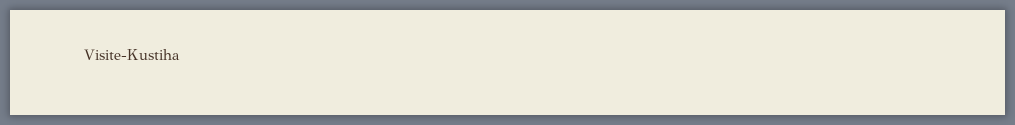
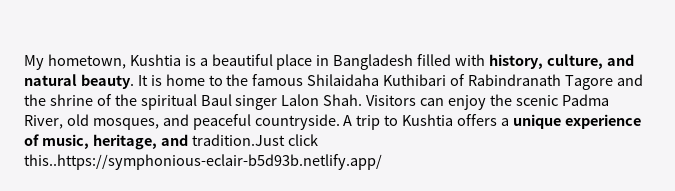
- Visite-Kustiha
+ My hometown, Kushtia is a beautiful place in Bangladesh filled with history, culture, and natural beauty. It is home to the famous Shilaidaha Kuthibari of Rabindranath Tagore and the shrine of the spiritual Baul singer Lalon Shah. Visitors can enjoy the scenic Padma River, old mosques, and peaceful countryside. A trip to Kushtia offers a unique experience of music, heritage, and tradition.Just click this..https://symphonious-eclair-b5d93b.netlify.app/

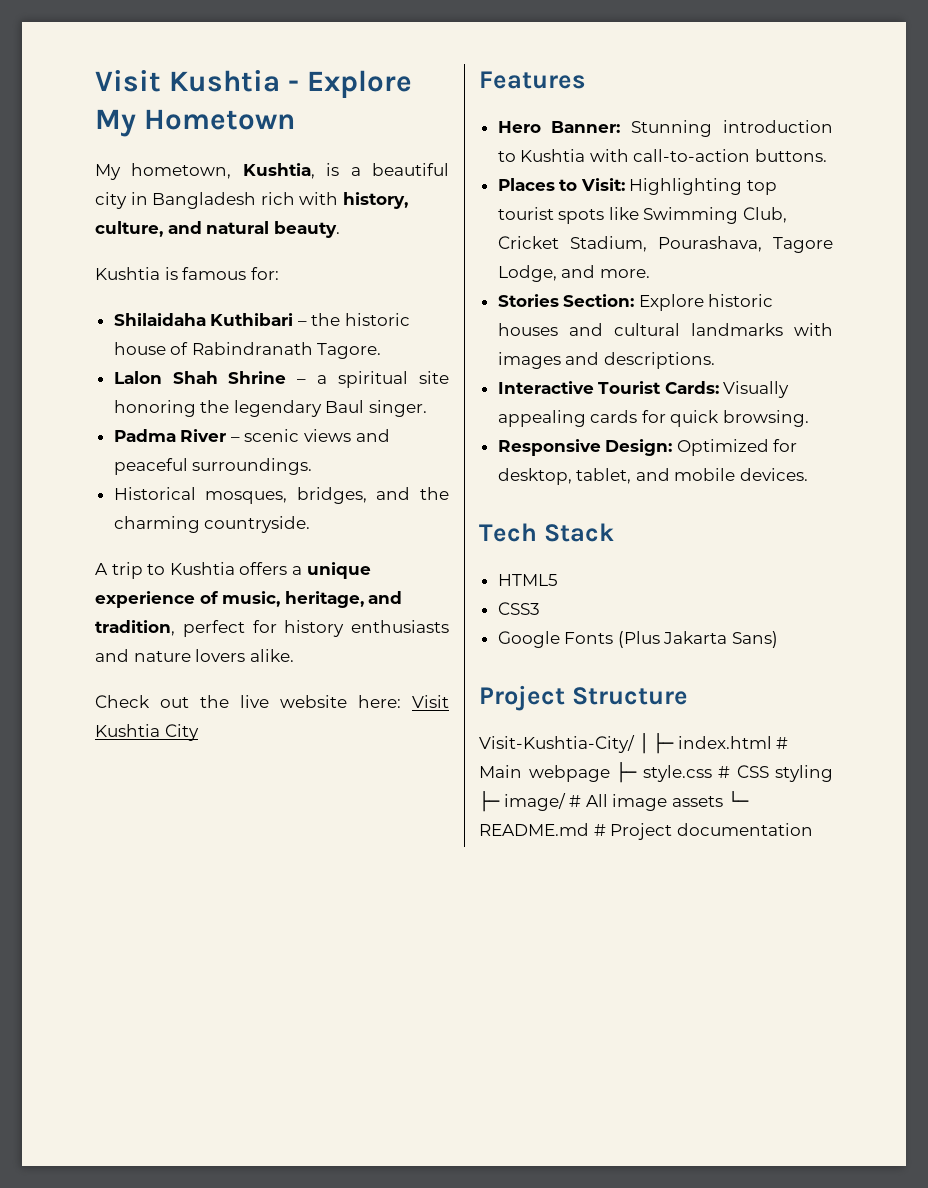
+ Visit Kushtia - Explore My Hometown
- My hometown, Kushtia is a beautiful place in Bangladesh filled with history, culture, and natural beauty. It is home to the famous Shilaidaha Kuthibari of Rabindranath Tagore and the shrine of the spiritual Baul singer Lalon Shah. Visitors can enjoy the scenic Padma River, old mosques, and peaceful countryside. A trip to Kushtia offers a unique experience of music, heritage, and tradition.Just click this..https://symphonious-eclair-b5d93b.netlify.app/
+ My hometown, Kushtia, is a beautiful city in Bangladesh rich with history, culture, and natural beauty.
+ Kushtia is famous for:
+ Shilaidaha Kuthibari – the historic house of Rabindranath Tagore.
+ Lalon Shah Shrine – a spiritual site honoring the legendary Baul singer.
+ Padma River – scenic views and peaceful surroundings.
+ Historical mosques, bridges, and the charming countryside.
+ A trip to Kushtia offers a unique experience of music, heritage, and tradition, perfect for history enthusiasts and nature lovers alike.
+ Check out the live website here: Visit Kushtia City
+ Features
+ Hero Banner: Stunning introduction to Kushtia with call-to-action buttons.
+ Places to Visit: Highlighting top tourist spots like Swimming Club, Cricket Stadium, Pourashava, Tagore Lodge, and more.
+ Stories Section: Explore historic houses and cultural landmarks with images and descriptions.
+ Interactive Tourist Cards: Visually appealing cards for quick browsing.
+ Responsive Design: Optimized for desktop, tablet, and mobile devices.
+ Tech Stack
+ HTML5
+ CSS3
+ Google Fonts (Plus Jakarta Sans)
+ Project Structure
+ Visit-Kushtia-City/ │ ├─ index.html # Main webpage ├─ style.css # CSS styling ├─ image/ # All image assets └─ README.md # Project documentation

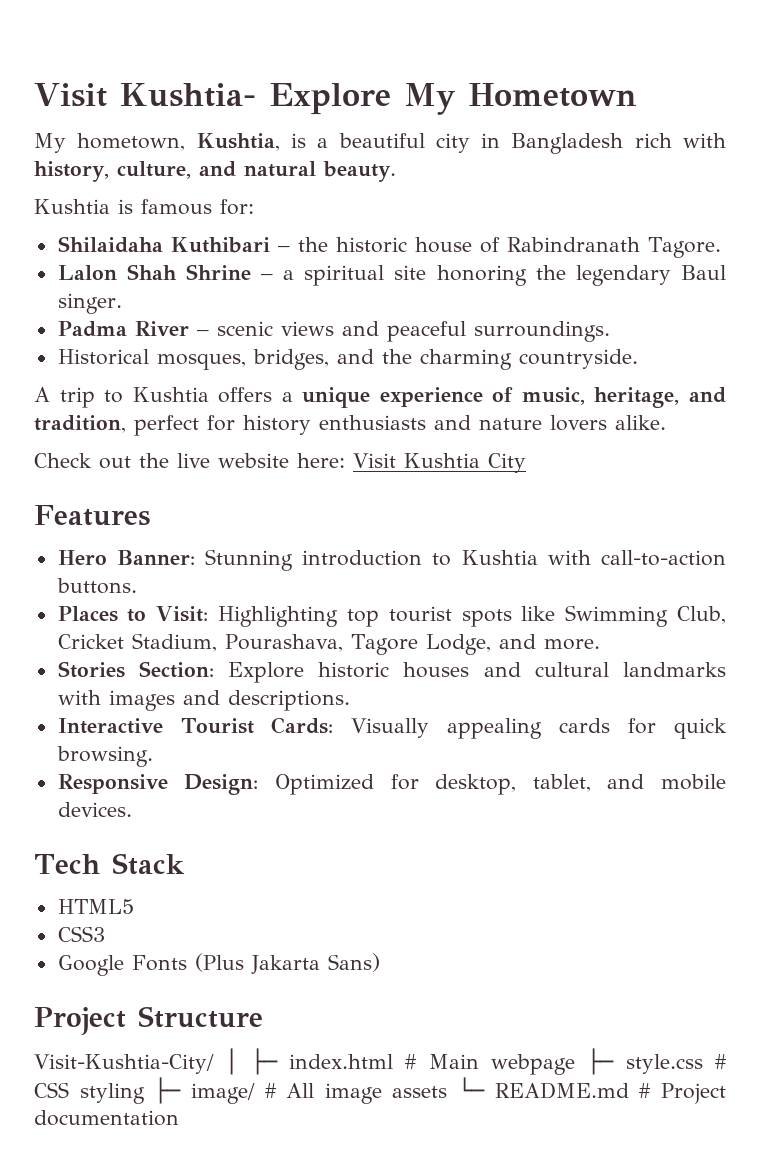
- Visit Kushtia - Explore My Hometown
+ Visit Kushtia- Explore My Hometown

